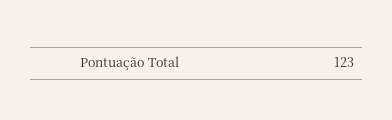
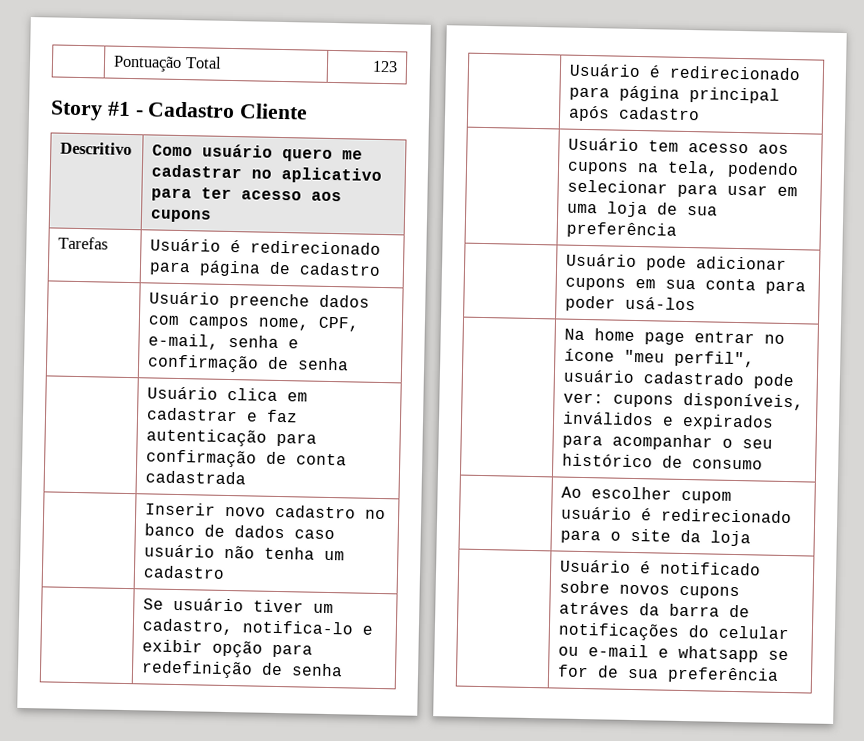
+ Story #1 - Cadastro Cliente
+ Descritivo | Como usuário quero me cadastrar no aplicativo para ter acesso aos cupons
+ Tarefas | Usuário é redirecionado para página de cadastro
+ | Usuário preenche dados com campos nome, CPF, e-mail, senha e confirmação de senha
+ | Usuário clica em cadastrar e faz autenticação para confirmação de conta cadastrada
+ | Inserir novo cadastro no banco de dados caso usuário não tenha um cadastro
+ | Se usuário tiver um cadastro, notifica-lo e exibir opção para redefinição de senha
+ | Usuário é redirecionado para página principal após cadastro
+ | Usuário tem acesso aos cupons na tela, podendo selecionar para usar em uma loja de sua preferência
+ | Usuário pode adicionar cupons em sua conta para poder usá-los
+ | Na home page entrar no ícone "meu perfil", usuário cadastrado pode ver: cupons disponíveis, inválidos e expirados para acompanhar o seu histórico de consumo
+ | Ao escolher cupom usuário é redirecionado para o site da loja
+ | Usuário é notificado sobre novos cupons atráves da barra de notificações do celular ou e-mail e whatsapp se for de sua preferência

